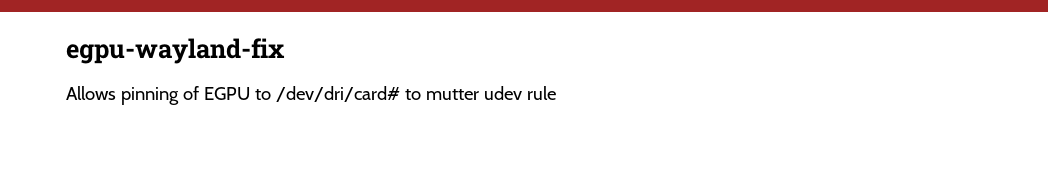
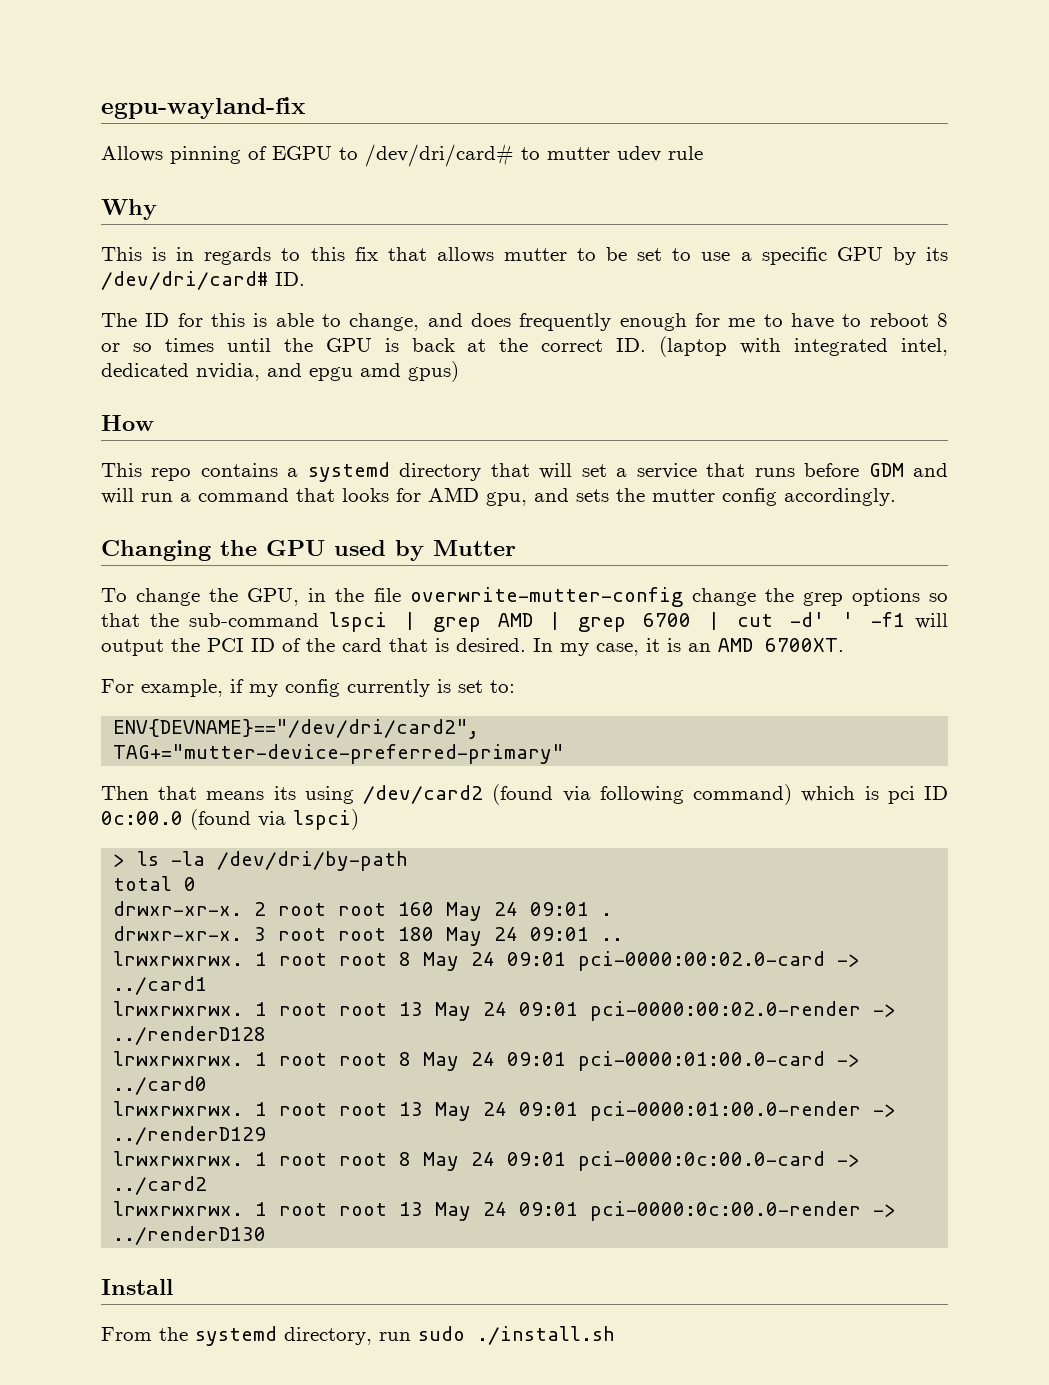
+ Why
+ This is in regards to this fix that allows mutter to be set to use a specific GPU by its /dev/dri/card# ID.
+ The ID for this is able to change, and does frequently enough for me to have to reboot 8 or so times until the GPU is back at the correct ID. (laptop with integrated intel, dedicated nvidia, and epgu amd gpus)
+ How
+ This repo contains a systemd directory that will set a service that runs before GDM and will run a command that looks for AMD gpu, and sets the mutter config accordingly.
+ Changing the GPU used by Mutter
+ To change the GPU, in the file overwrite-mutter-config change the grep options so that the sub-command lspci | grep AMD | grep 6700 | cut -d' ' -f1 will output the PCI ID of the card that is desired. In my case, it is an AMD 6700XT.
+ For example, if my config currently is set to:
+ ENV{DEVNAME}=="/dev/dri/card2", TAG+="mutter-device-preferred-primary"
+ Then that means its using /dev/card2 (found via following command) which is pci ID 0c:00.0 (found via lspci)
+ > ls -la /dev/dri/by-path
+ total 0
+ drwxr-xr-x. 2 root root 160 May 24 09:01 .
+ drwxr-xr-x. 3 root root 180 May 24 09:01 ..
+ lrwxrwxrwx. 1 root root 8 May 24 09:01 pci-0000:00:02.0-card -> ../card1
+ lrwxrwxrwx. 1 root root 13 May 24 09:01 pci-0000:00:02.0-render -> ../renderD128
+ lrwxrwxrwx. 1 root root 8 May 24 09:01 pci-0000:01:00.0-card -> ../card0
+ lrwxrwxrwx. 1 root root 13 May 24 09:01 pci-0000:01:00.0-render -> ../renderD129
+ lrwxrwxrwx. 1 root root 8 May 24 09:01 pci-0000:0c:00.0-card -> ../card2
+ lrwxrwxrwx. 1 root root 13 May 24 09:01 pci-0000:0c:00.0-render -> ../renderD130
+ Install
+ From the systemd directory, run sudo ./install.sh

